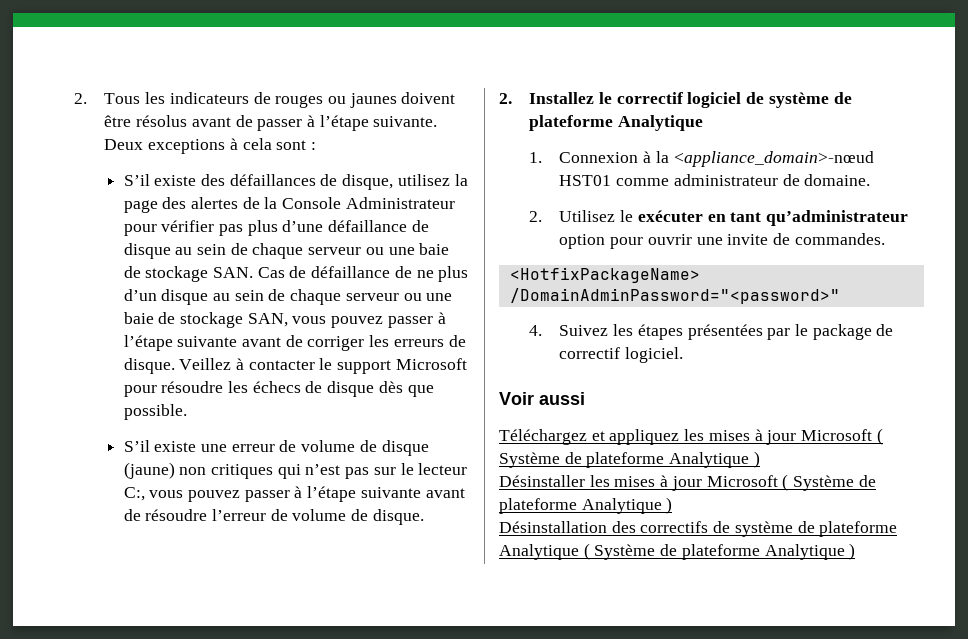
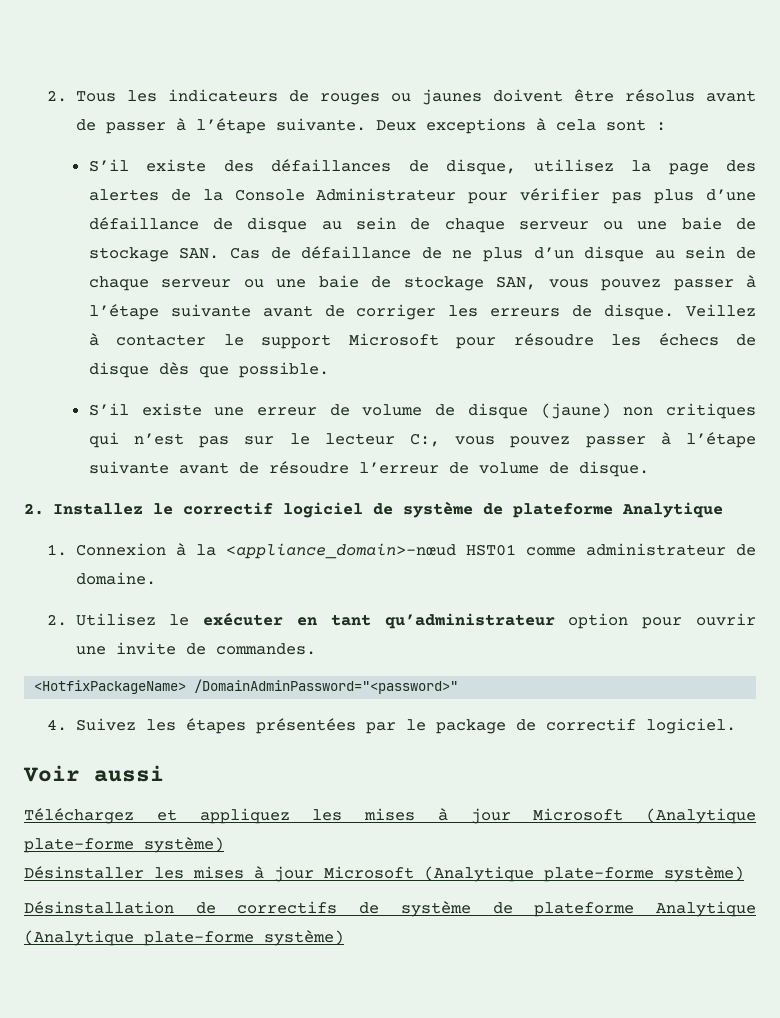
- Téléchargez et appliquez les mises à jour Microsoft ( Système de plateforme Analytique )
+ Téléchargez et appliquez les mises à jour Microsoft (Analytique plate-forme système)
- Désinstaller les mises à jour Microsoft ( Système de plateforme Analytique )
+ Désinstaller les mises à jour Microsoft (Analytique plate-forme système)
- Désinstallation des correctifs de système de plateforme Analytique ( Système de plateforme Analytique )
+ Désinstallation de correctifs de système de plateforme Analytique (Analytique plate-forme système)

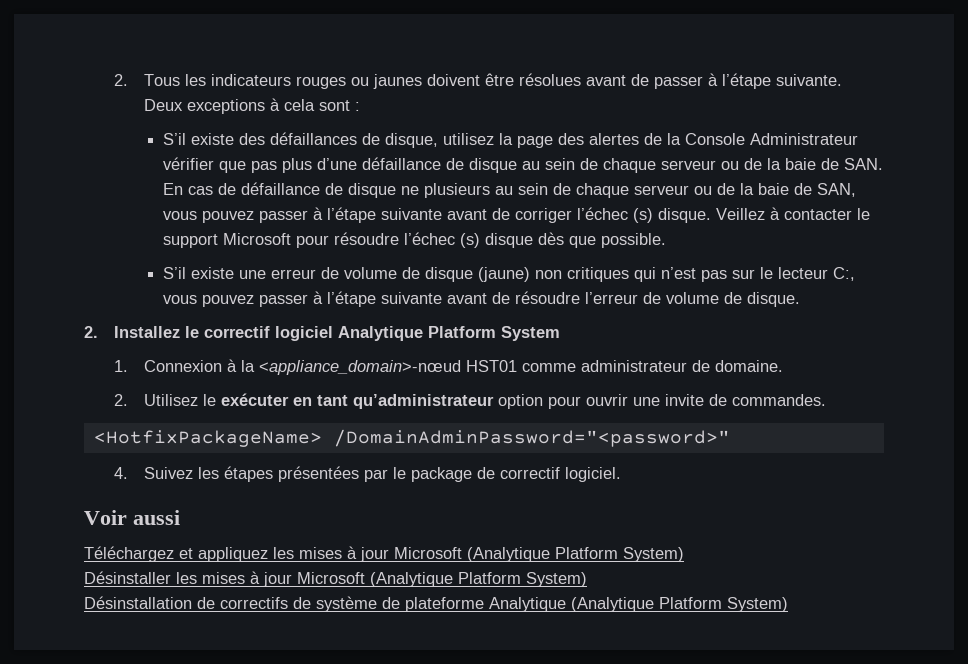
- 2. Tous les indicateurs de rouges ou jaunes doivent être résolus avant de passer à l’étape suivante.
+ 2. Tous les indicateurs rouges ou jaunes doivent être résolues avant de passer à l’étape suivante.
- S’il existe des défaillances de disque, utilisez la page des alertes de la Console Administrateur pour vérifier pas plus d’une défaillance de disque au sein de chaque serveur ou une baie de stockage SAN. Cas de défaillance de ne plus d’un disque au sein de chaque serveur ou une baie de stockage SAN, vous pouvez passer à l’étape suivante avant de corriger les erreurs de disque.
+ S’il existe des défaillances de disque, utilisez la page des alertes de la Console Administrateur vérifier que pas plus d’une défaillance de disque au sein de chaque serveur ou de la baie de SAN. En cas de défaillance de disque ne plusieurs au sein de chaque serveur ou de la baie de SAN, vous pouvez passer à l’étape suivante avant de corriger l’échec (s) disque.
- Veillez à contacter le support Microsoft pour résoudre les échecs de disque dès que possible.
+ Veillez à contacter le support Microsoft pour résoudre l’échec (s) disque dès que possible.
- 2. Installez le correctif logiciel de système de plateforme Analytique
+ 2. Installez le correctif logiciel Analytique Platform System
- Téléchargez et appliquez les mises à jour Microsoft (Analytique plate-forme système)
+ Téléchargez et appliquez les mises à jour Microsoft (Analytique Platform System)
- Désinstaller les mises à jour Microsoft (Analytique plate-forme système)
+ Désinstaller les mises à jour Microsoft (Analytique Platform System)
- Désinstallation de correctifs de système de plateforme Analytique (Analytique plate-forme système)
+ Désinstallation de correctifs de système de plateforme Analytique (Analytique Platform System)

